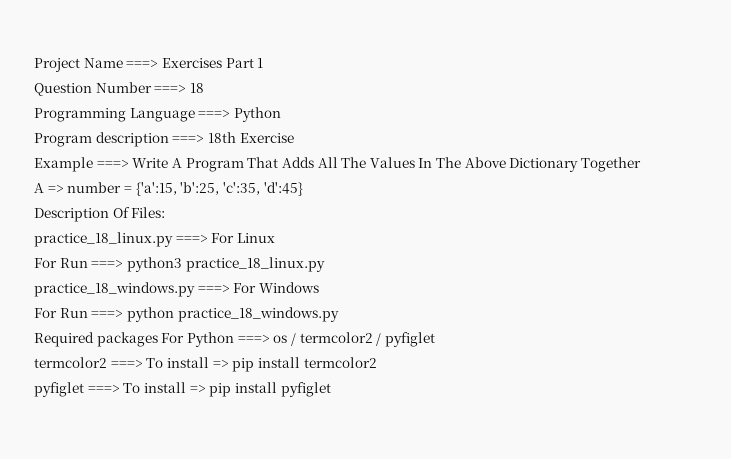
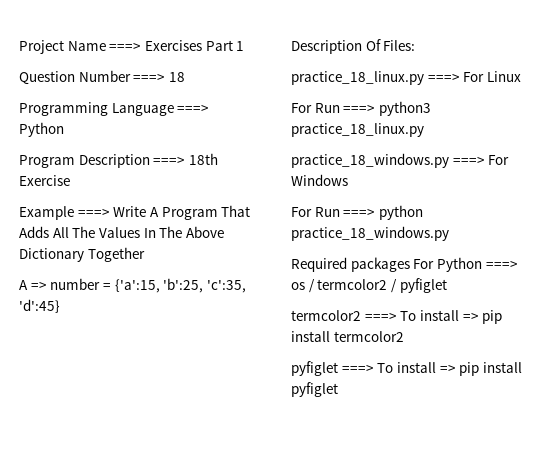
- Program description ===> 18th Exercise
+ Program Description ===> 18th Exercise

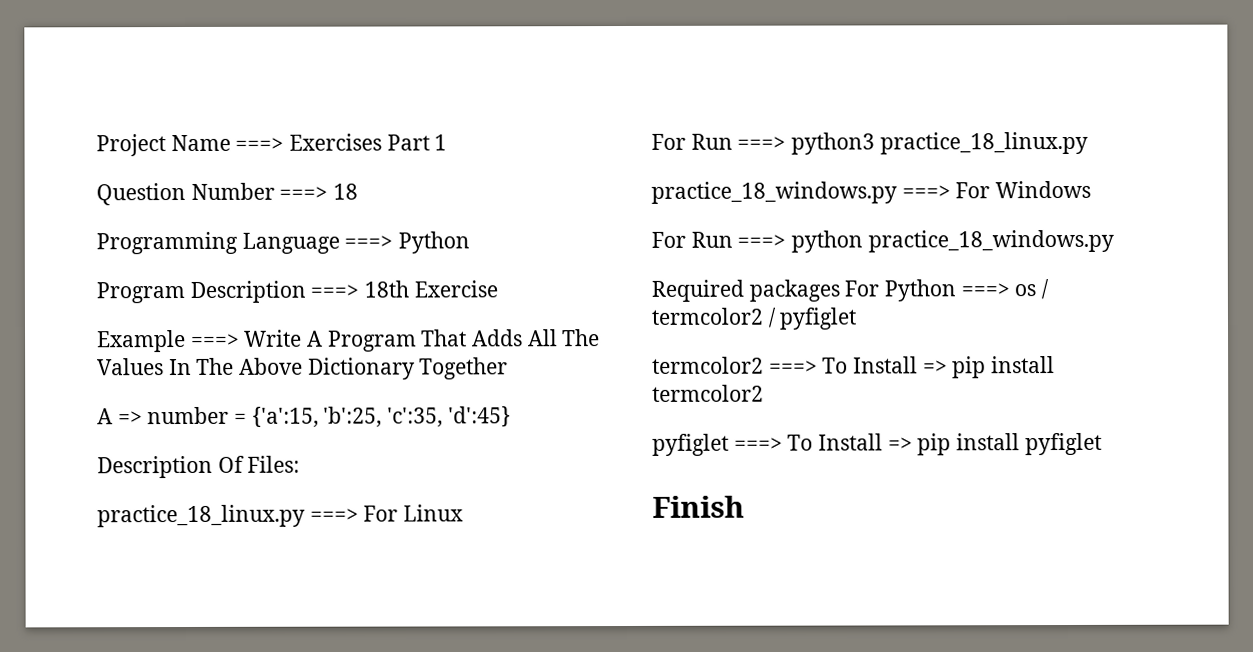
- termcolor2 ===> To install => pip install termcolor2
+ termcolor2 ===> To Install => pip install termcolor2
- pyfiglet ===> To install => pip install pyfiglet
+ pyfiglet ===> To Install => pip install pyfiglet
+ Finish

